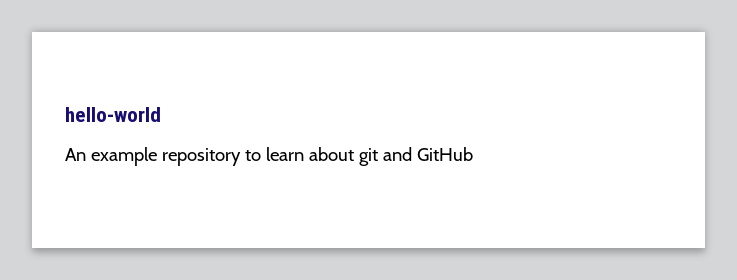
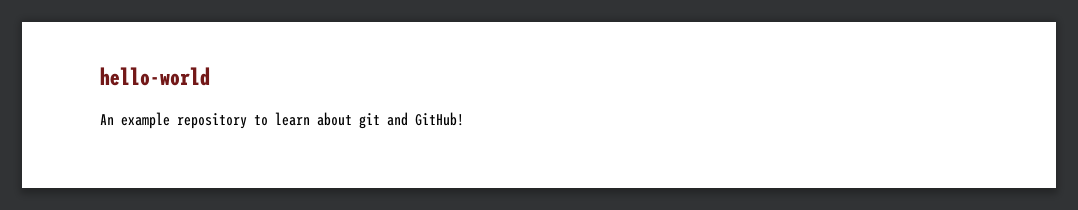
- An example repository to learn about git and GitHub
+ An example repository to learn about git and GitHub!

